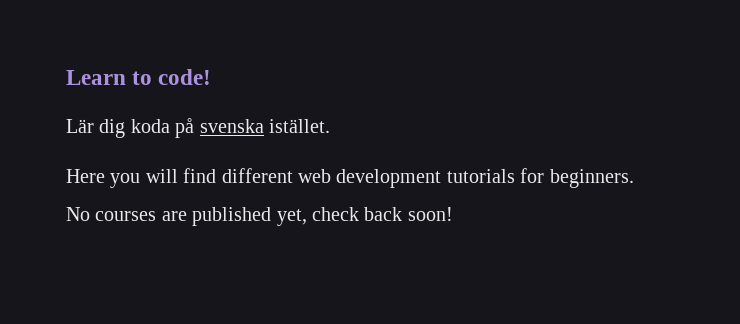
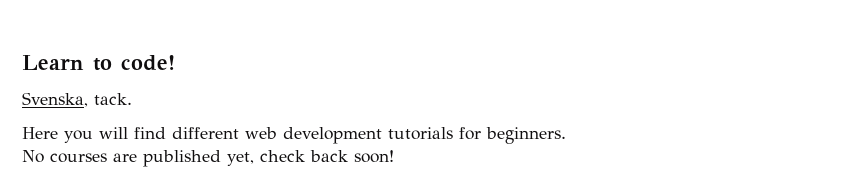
- Lär dig koda på svenska istället.
+ Svenska, tack.

